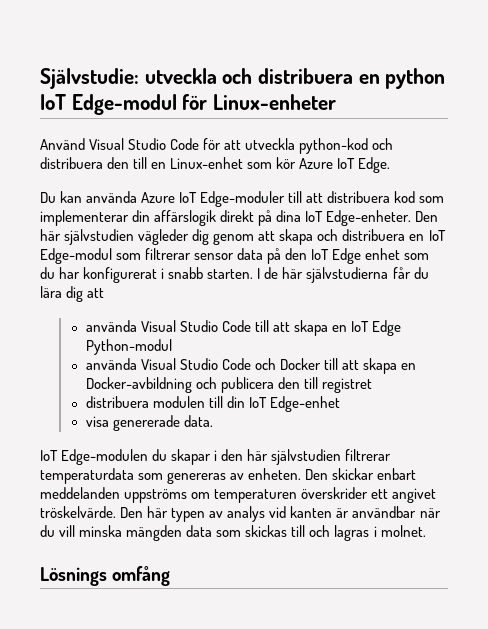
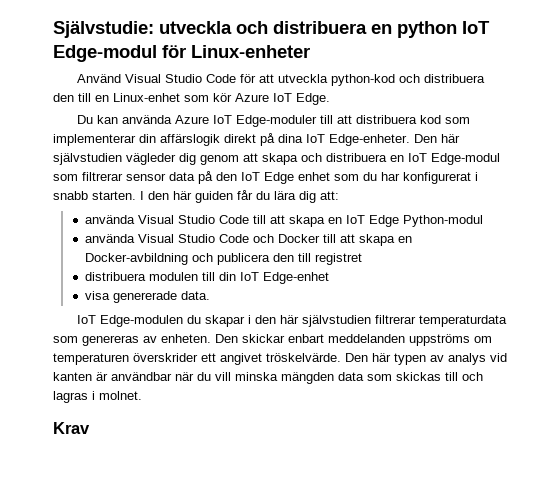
- I de här självstudierna får du lära dig att
+ I den här guiden får du lära dig att:
- Lösnings omfång
+ Krav

